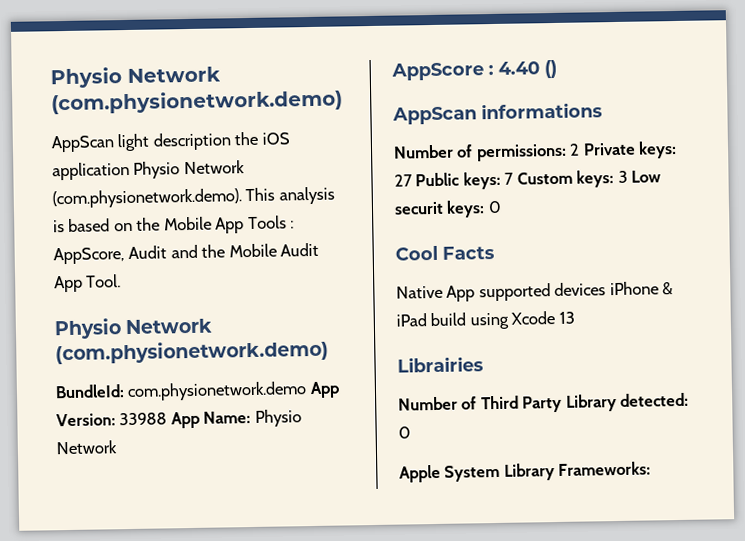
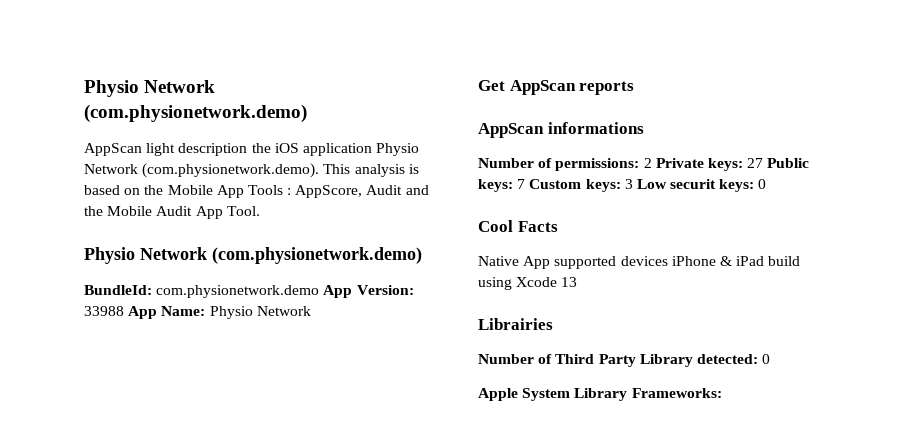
- AppScore : 4.40 ()
+ Get AppScan reports

